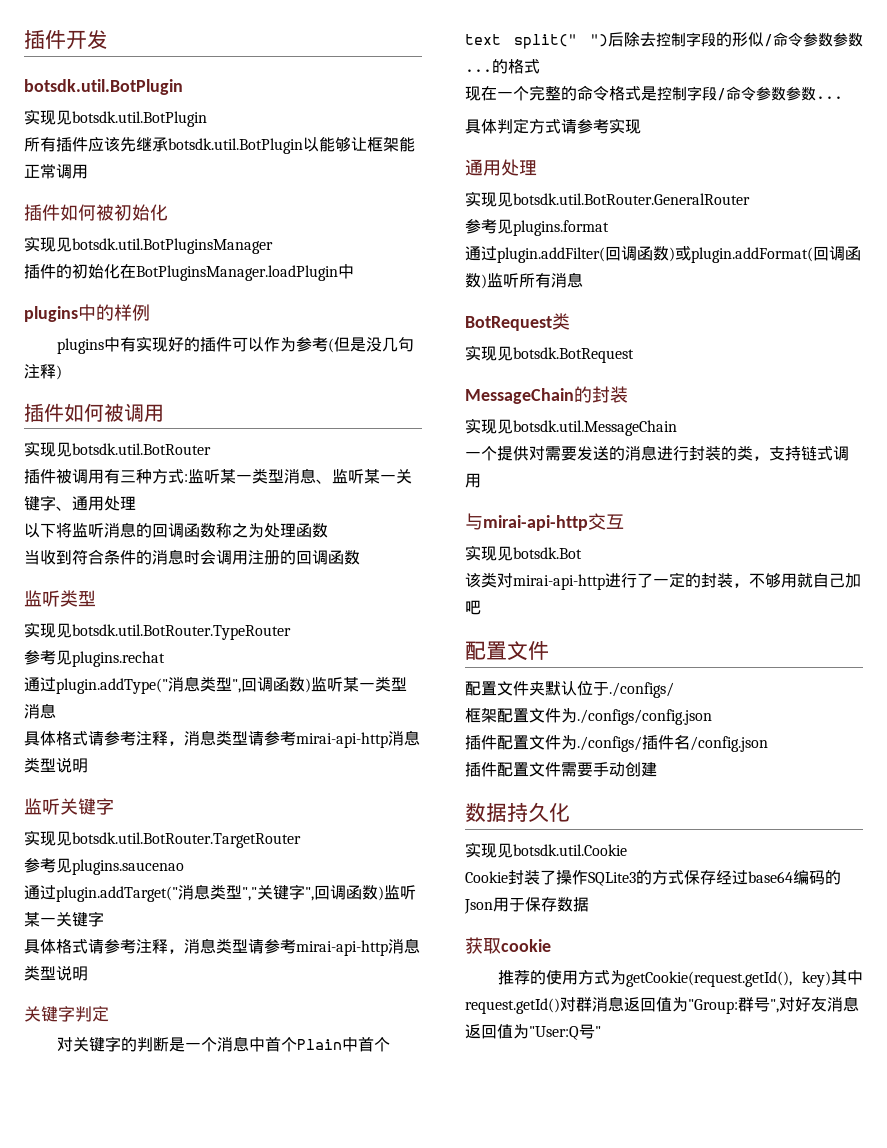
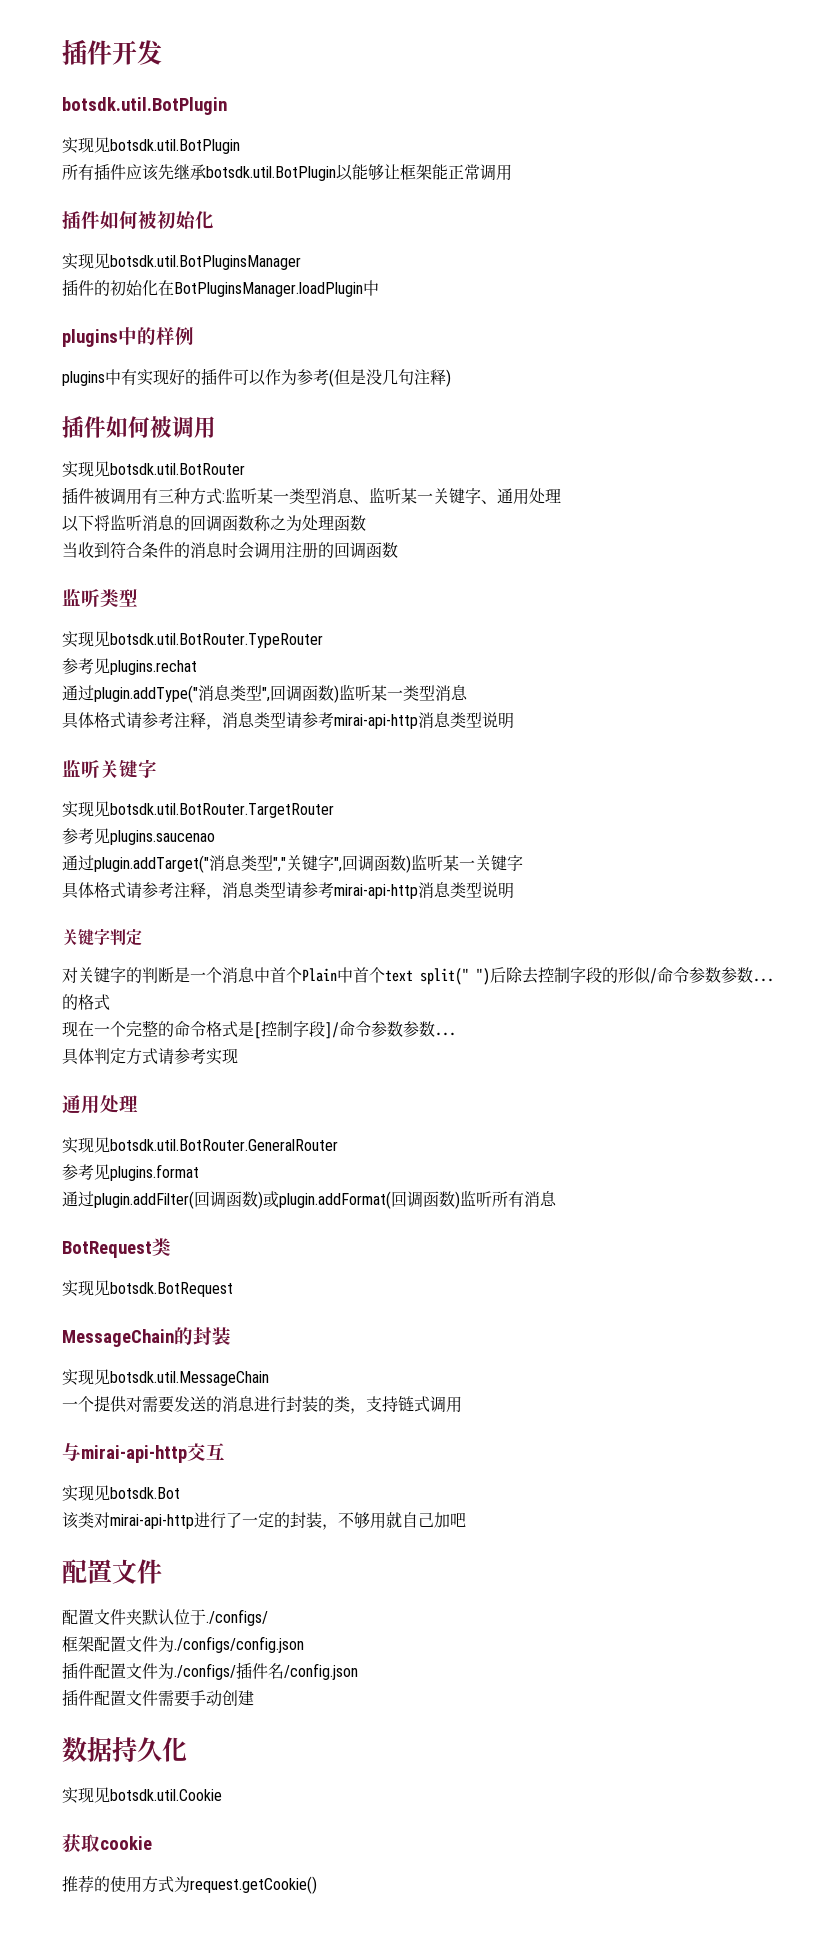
- 现在一个完整的命令格式是控制字段/命令参数参数...
+ 现在一个完整的命令格式是[控制字段]/命令参数参数...
- Cookie封装了操作SQLite3的方式保存经过base64编码的Json用于保存数据
- 推荐的使用方式为getCookie(request.getId(), key)其中request.getId()对群消息返回值为"Group:群号",对好友消息返回值为"User:Q号"
+ 推荐的使用方式为request.getCookie()

